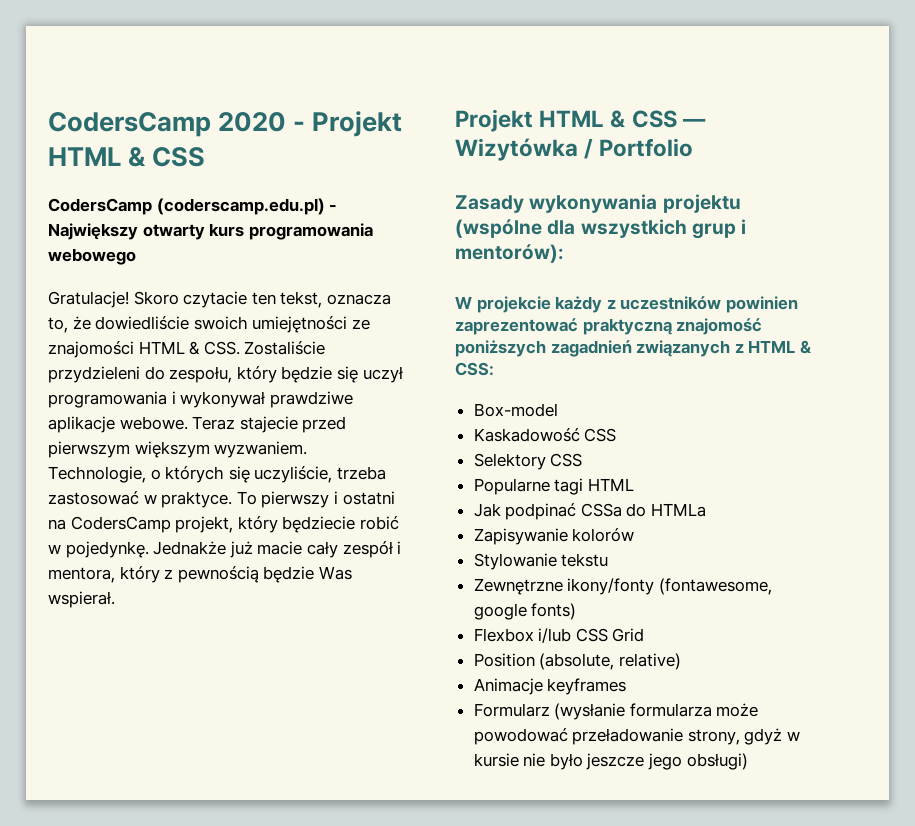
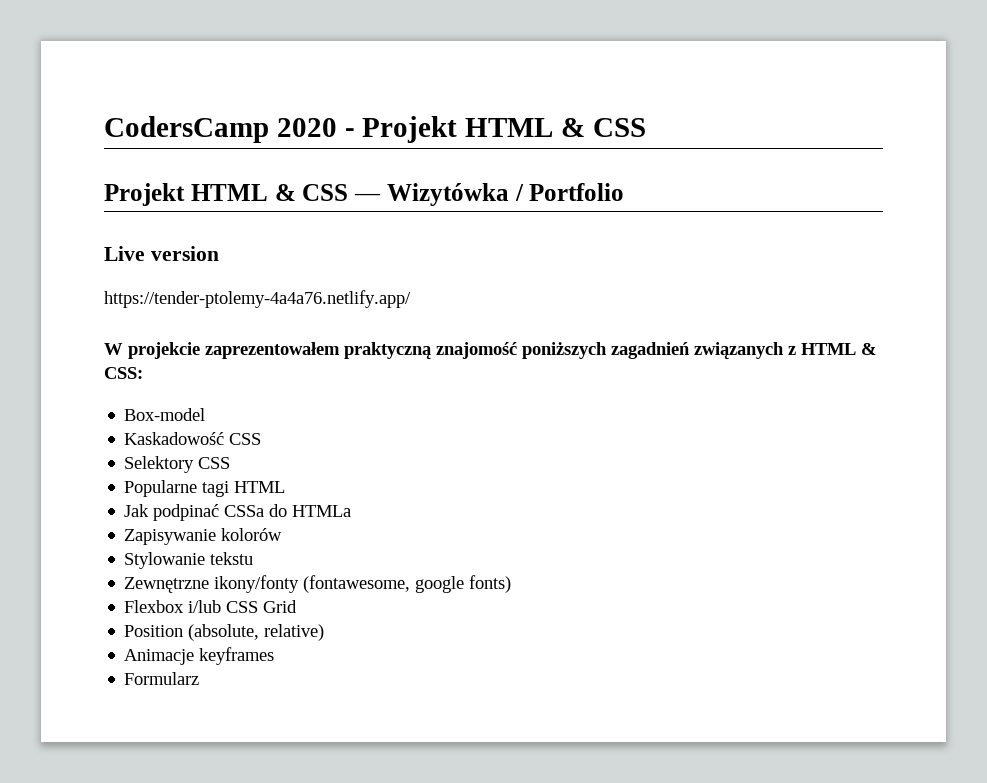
- CodersCamp (coderscamp.edu.pl) - Największy otwarty kurs programowania webowego
- Gratulacje! Skoro czytacie ten tekst, oznacza to, że dowiedliście swoich umiejętności ze znajomości HTML & CSS. Zostaliście przydzieleni do zespołu, który będzie się uczył programowania i wykonywał prawdziwe aplikacje webowe. Teraz stajecie przed pierwszym większym wyzwaniem. Technologie, o których się uczyliście, trzeba zastosować w praktyce. To pierwszy i ostatni na CodersCamp projekt, który będziecie robić w pojedynkę. Jednakże już macie cały zespół i mentora, który z pewnością będzie Was wspierał.
- Zasady wykonywania projektu (wspólne dla wszystkich grup i mentorów):
- W projekcie każdy z uczestników powinien zaprezentować praktyczną znajomość poniższych zagadnień związanych z HTML & CSS:
+ Live version
+ https://tender-ptolemy-4a4a76.netlify.app/
+ W projekcie zaprezentowałem praktyczną znajomość poniższych zagadnień związanych z HTML & CSS:
- Formularz (wysłanie formularza może powodować przeładowanie strony, gdyż w kursie nie było jeszcze jego obsługi)
+ Formularz

